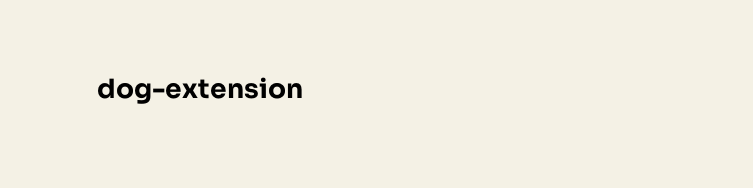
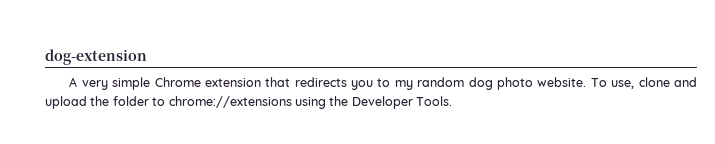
+ A very simple Chrome extension that redirects you to my random dog photo website. To use, clone and upload the folder to chrome://extensions using the Developer Tools.

